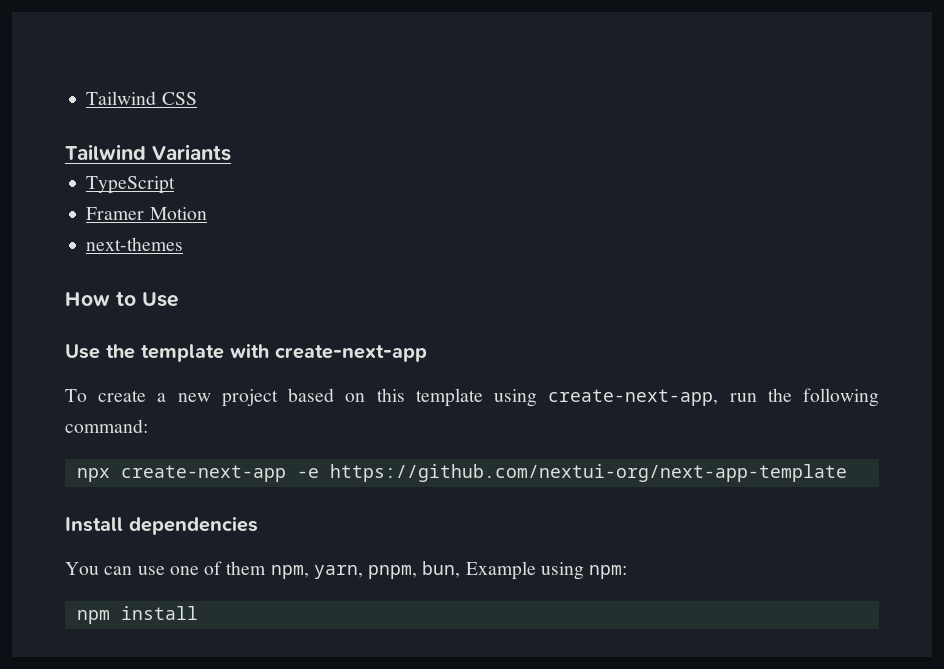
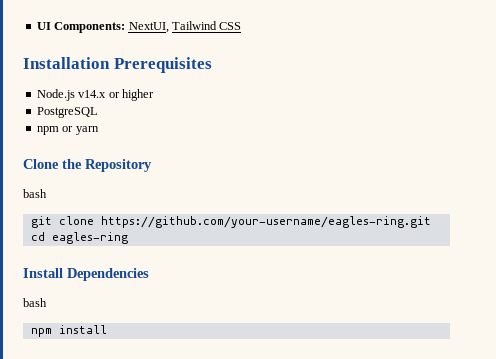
- Tailwind CSS
+ UI Components: NextUI, Tailwind CSS
- Tailwind Variants
- TypeScript
- Framer Motion
- next-themes
- How to Use
- Use the template with create-next-app
- To create a new project based on this template using create-next-app, run the following command:
- npx create-next-app -e https://github.com/nextui-org/next-app-template
- Install dependencies
- You can use one of them npm, yarn, pnpm, bun, Example using npm:
+ Installation Prerequisites
+ Node.js v14.x or higher
+ PostgreSQL
+ npm or yarn
+ Clone the Repository
+ bash
+ git clone https://github.com/your-username/eagles-ring.git cd eagles-ring
+ Install Dependencies
+ bash

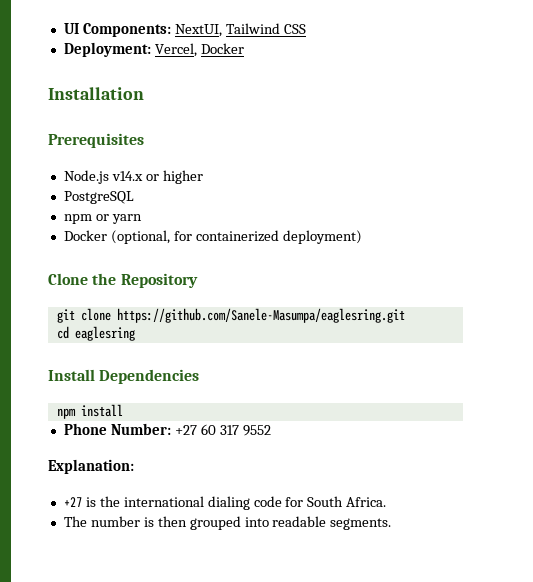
+ Deployment: Vercel, Docker
- Installation Prerequisites
+ Installation
+ Prerequisites
+ Docker (optional, for containerized deployment)
  Clone the Repository
- bash
- git clone https://github.com/your-username/eagles-ring.git cd eagles-ring
+ git clone https://github.com/Sanele-Masumpa/eaglesring.git
+ cd eaglesring
  Install Dependencies
- bash
+ Phone Number: +27 60 317 9552
+ Explanation:
+ +27 is the international dialing code for South Africa.
+ The number is then grouped into readable segments.

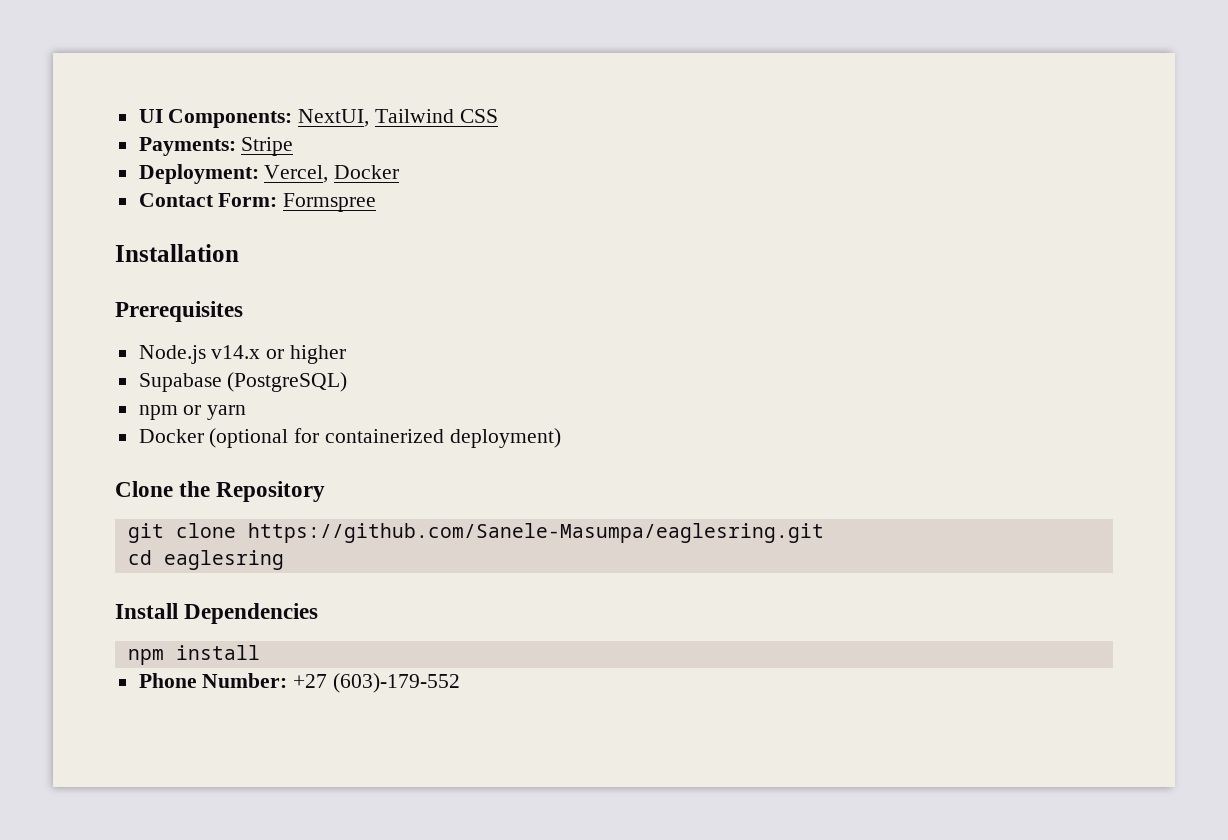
+ Payments: Stripe
+ Contact Form: Formspree
- PostgreSQL
+ Supabase (PostgreSQL)
- Docker (optional, for containerized deployment)
+ Docker (optional for containerized deployment)
- Phone Number: +27 60 317 9552
- Explanation:
- +27 is the international dialing code for South Africa.
- The number is then grouped into readable segments.
+ Phone Number: +27 (603)-179-552

